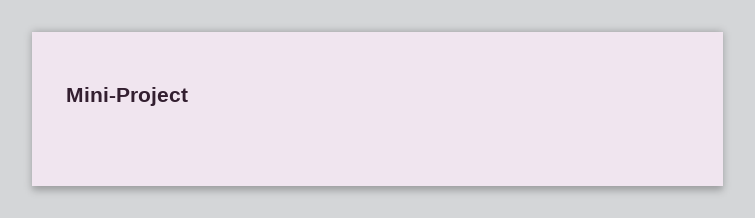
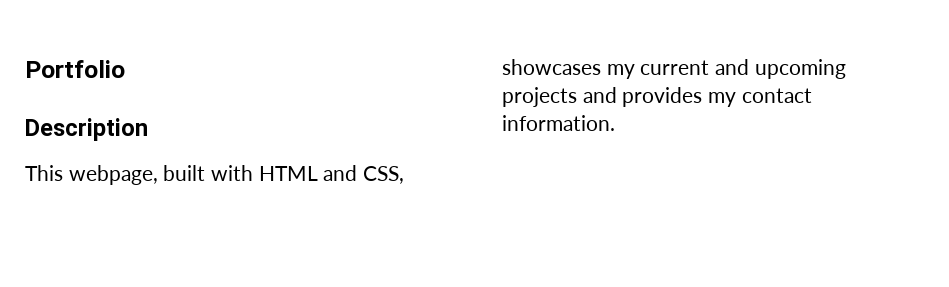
- Mini-Project
+ Portfolio
+ Description
+ This webpage, built with HTML and CSS, showcases my current and upcoming projects and provides my contact information.

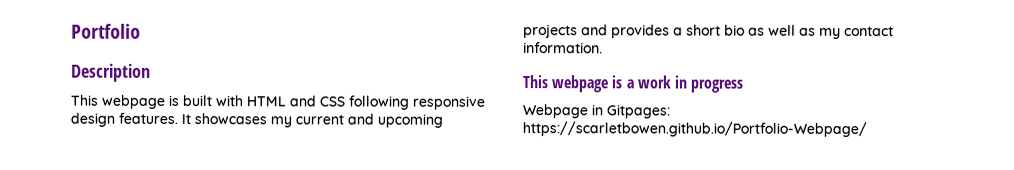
- This webpage, built with HTML and CSS, showcases my current and upcoming projects and provides my contact information.
+ This webpage is built with HTML and CSS following responsive design features. It showcases my current and upcoming projects and provides a short bio as well as my contact information.
+ This webpage is a work in progress
+ Webpage in Gitpages: https://scarletbowen.github.io/Portfolio-Webpage/

